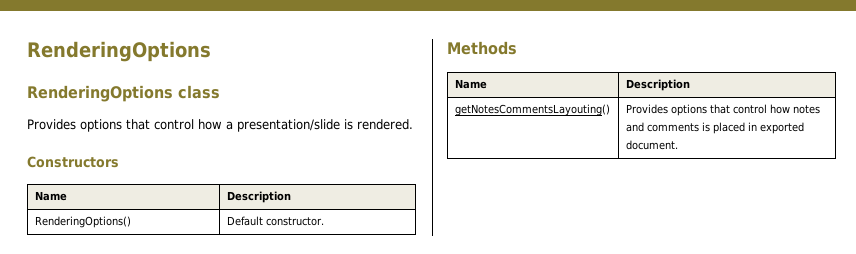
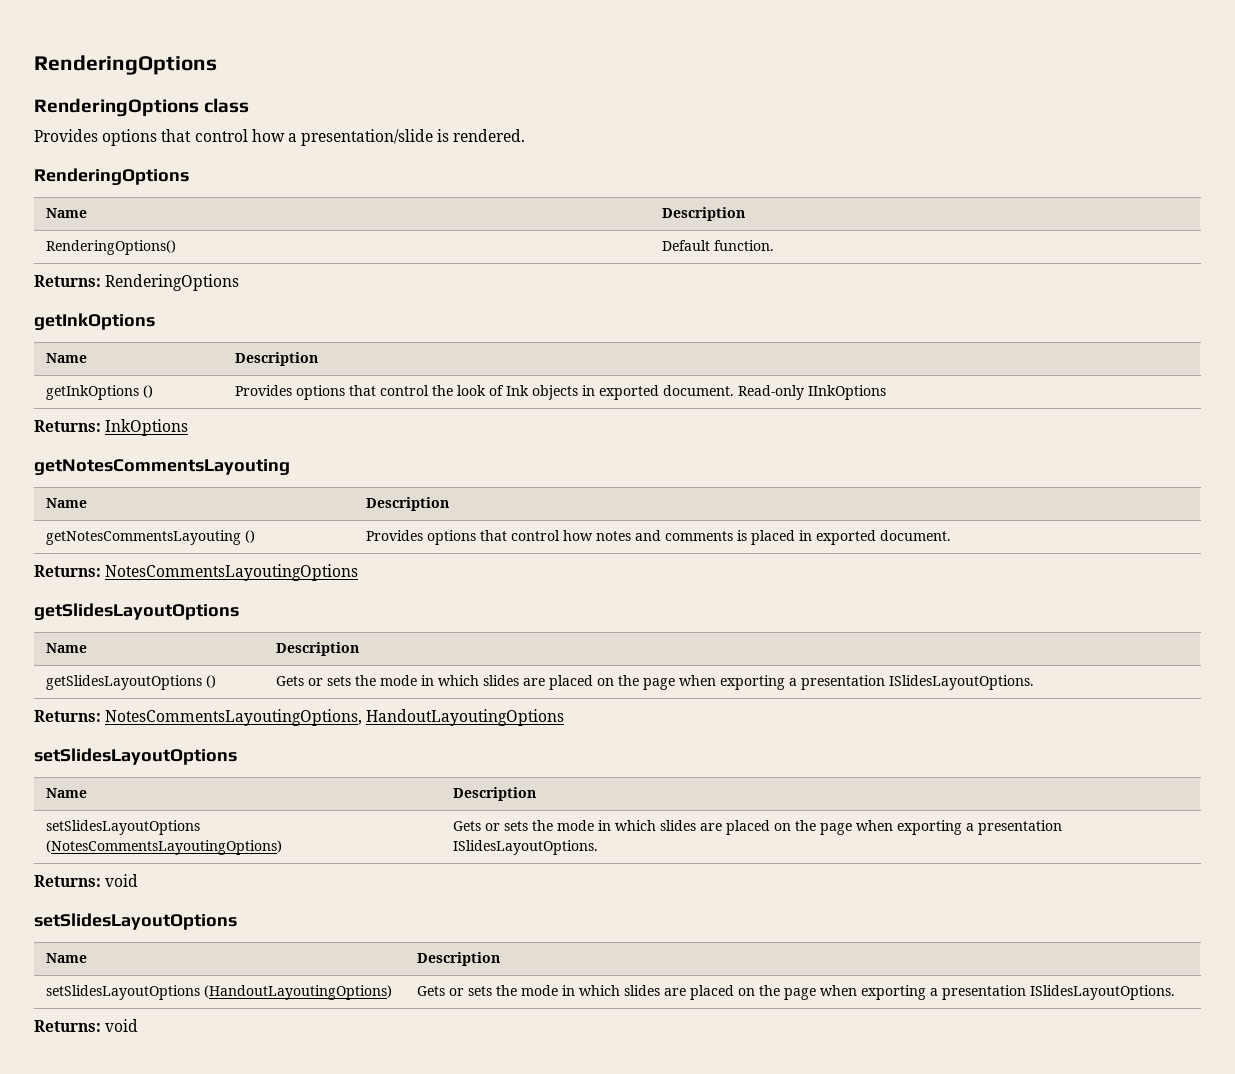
  Provides options that control how a presentation/slide is rendered.
- Constructors
+ RenderingOptions
- RenderingOptions() | Default constructor.
- Methods
+ RenderingOptions() | Default function.
+ Returns: RenderingOptions
+ getInkOptions
  Name | Description
- getNotesCommentsLayouting() | Provides options that control how notes and comments is placed in exported document.
+ getInkOptions () | Provides options that control the look of Ink objects in exported document. Read-only IInkOptions
+ Returns: InkOptions
+ getNotesCommentsLayouting
+ Name | Description
+ getNotesCommentsLayouting () | Provides options that control how notes and comments is placed in exported document.
+ Returns: NotesCommentsLayoutingOptions
+ getSlidesLayoutOptions
+ Name | Description
+ getSlidesLayoutOptions () | Gets or sets the mode in which slides are placed on the page when exporting a presentation ISlidesLayoutOptions.
+ Returns: NotesCommentsLayoutingOptions, HandoutLayoutingOptions
+ setSlidesLayoutOptions
+ Name | Description
+ setSlidesLayoutOptions (NotesCommentsLayoutingOptions) | Gets or sets the mode in which slides are placed on the page when exporting a presentation ISlidesLayoutOptions.
+ Returns: void
+ setSlidesLayoutOptions
+ Name | Description
+ setSlidesLayoutOptions (HandoutLayoutingOptions) | Gets or sets the mode in which slides are placed on the page when exporting a presentation ISlidesLayoutOptions.
+ Returns: void

